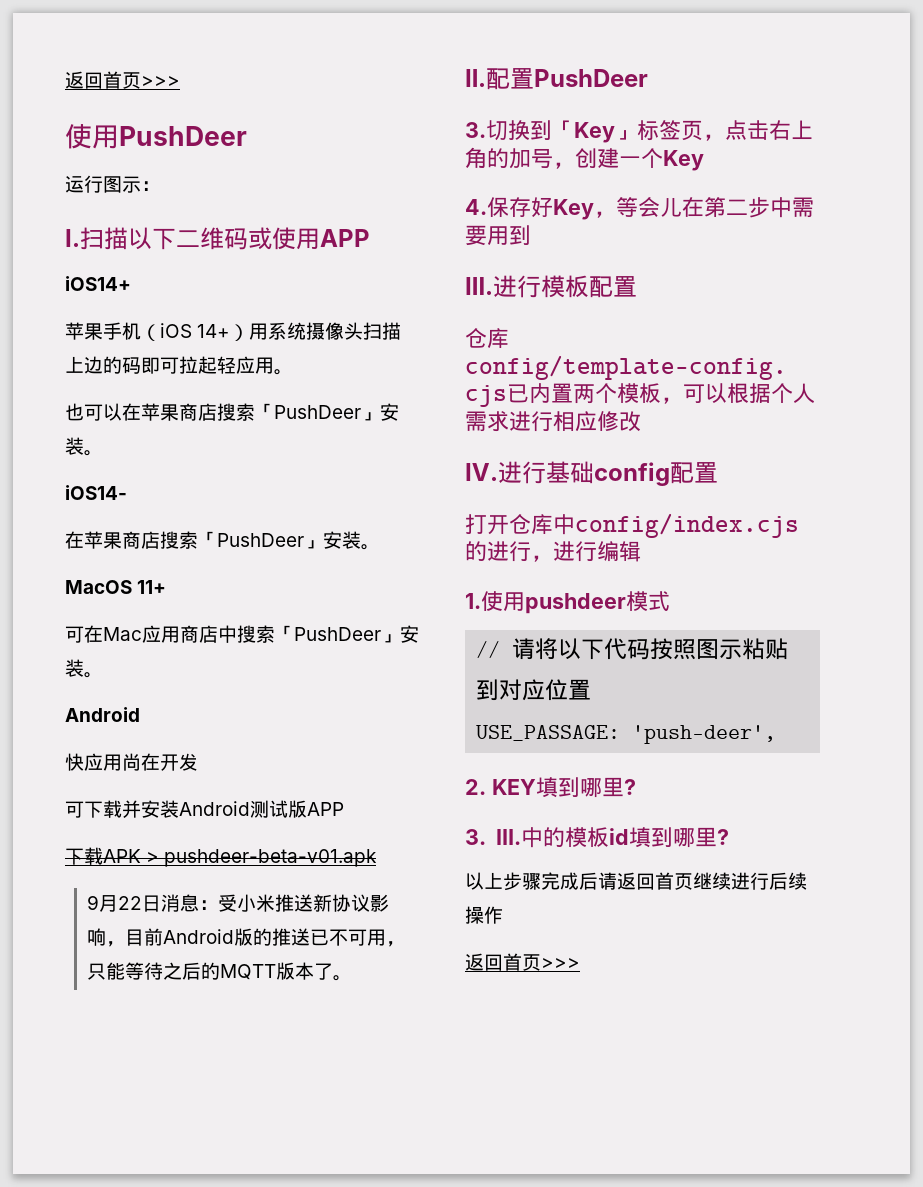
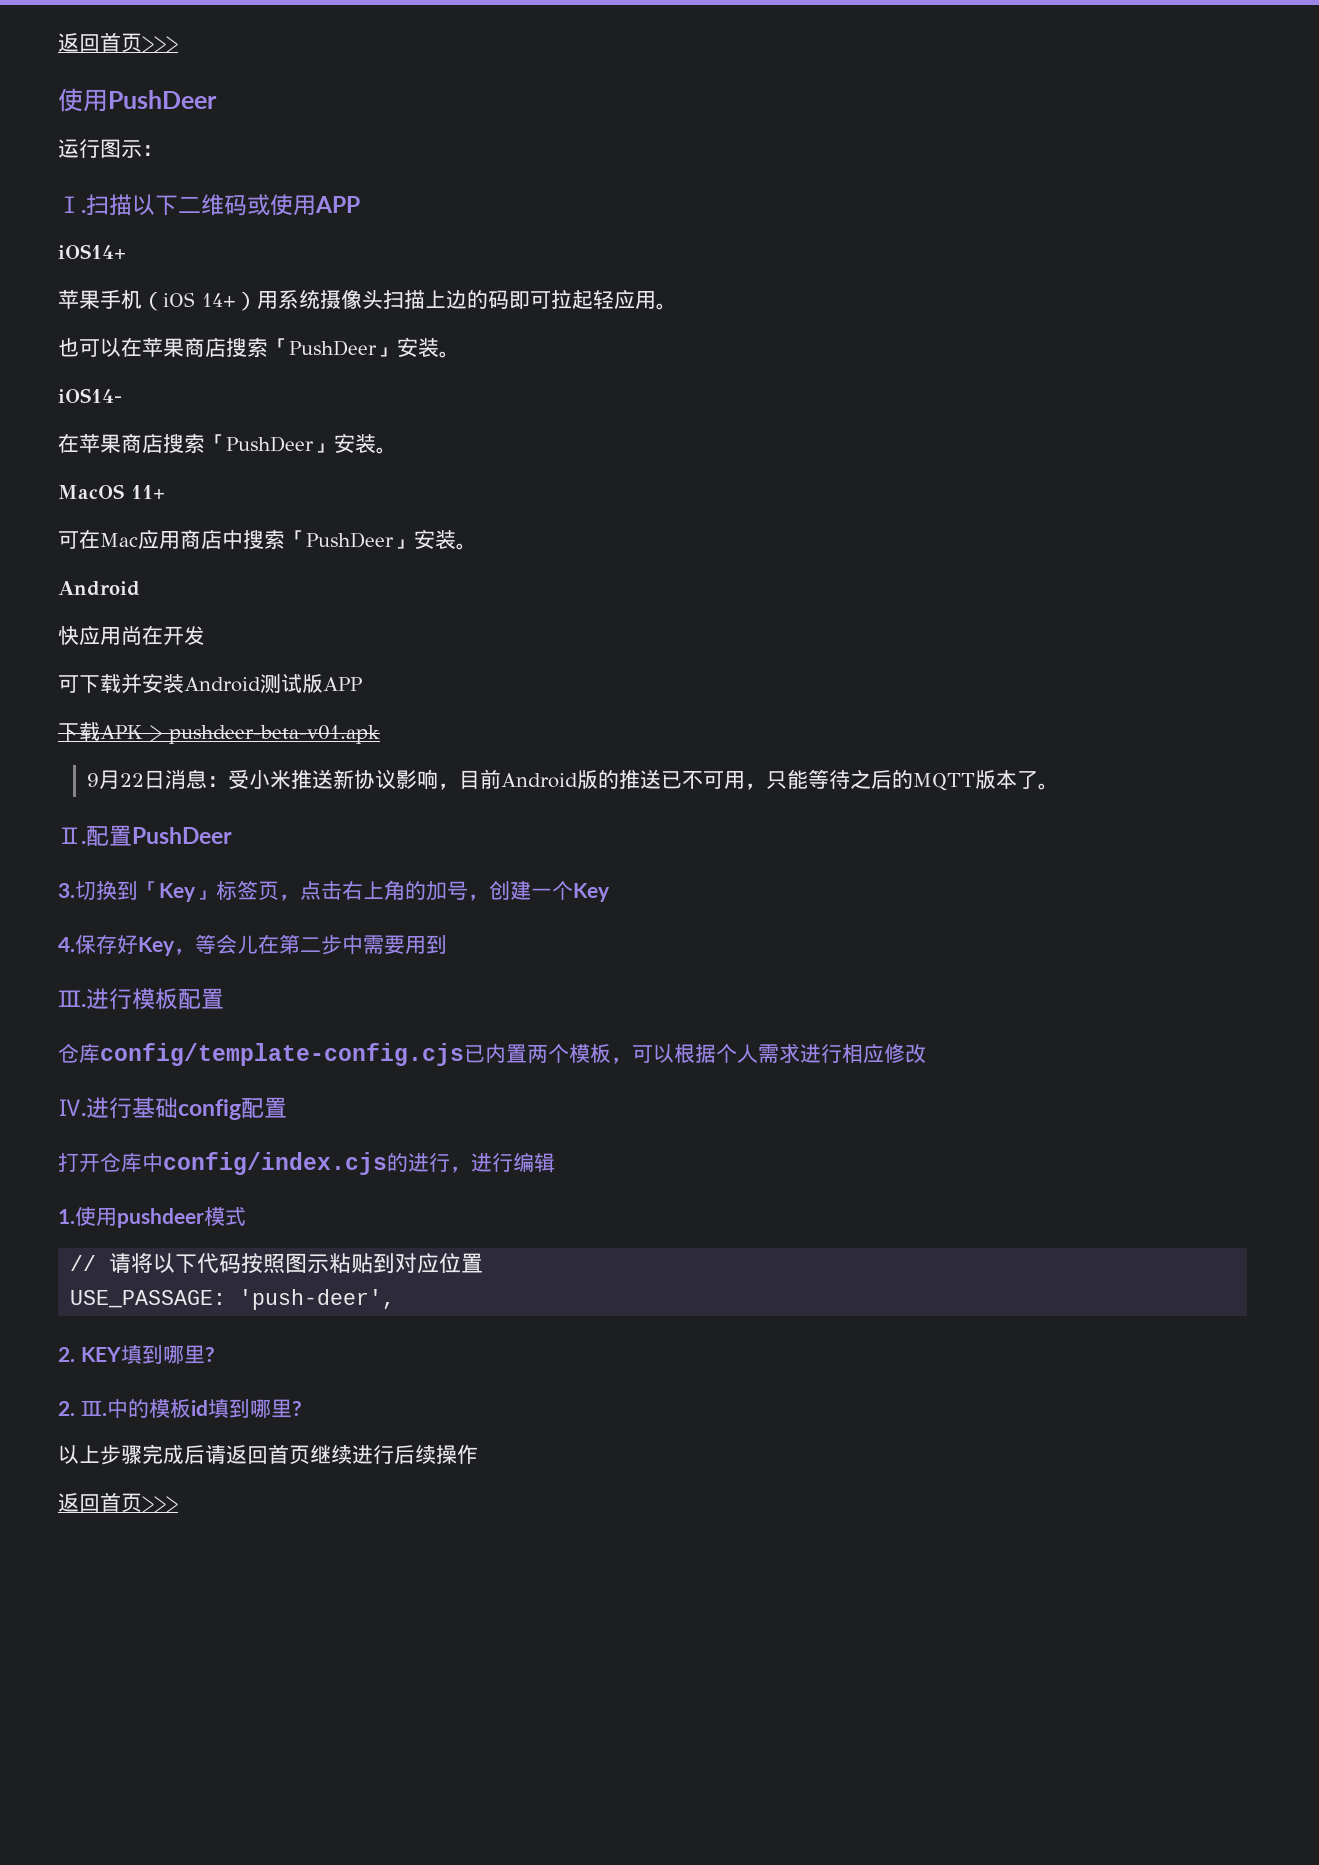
- 3. Ⅲ.中的模板id填到哪里?
+ 2. Ⅲ.中的模板id填到哪里?

